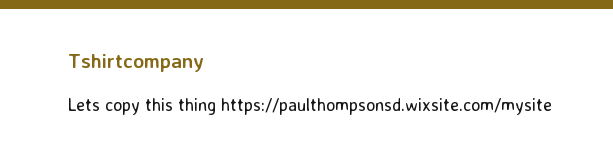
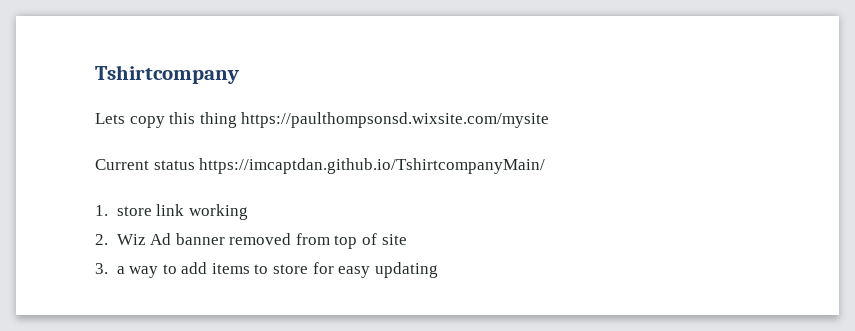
+ Current status https://imcaptdan.github.io/TshirtcompanyMain/
+ 1. store link working
+ 2. Wiz Ad banner removed from top of site
+ 3. a way to add items to store for easy updating

